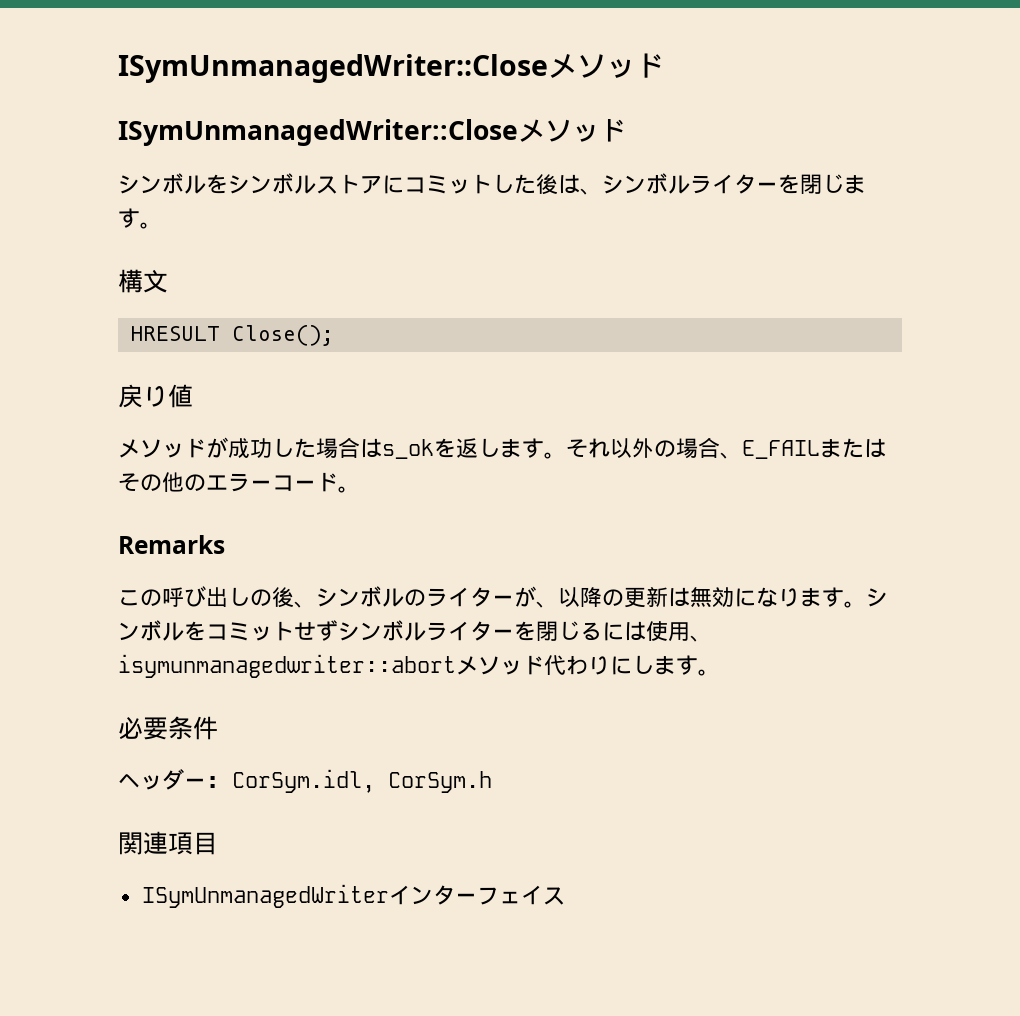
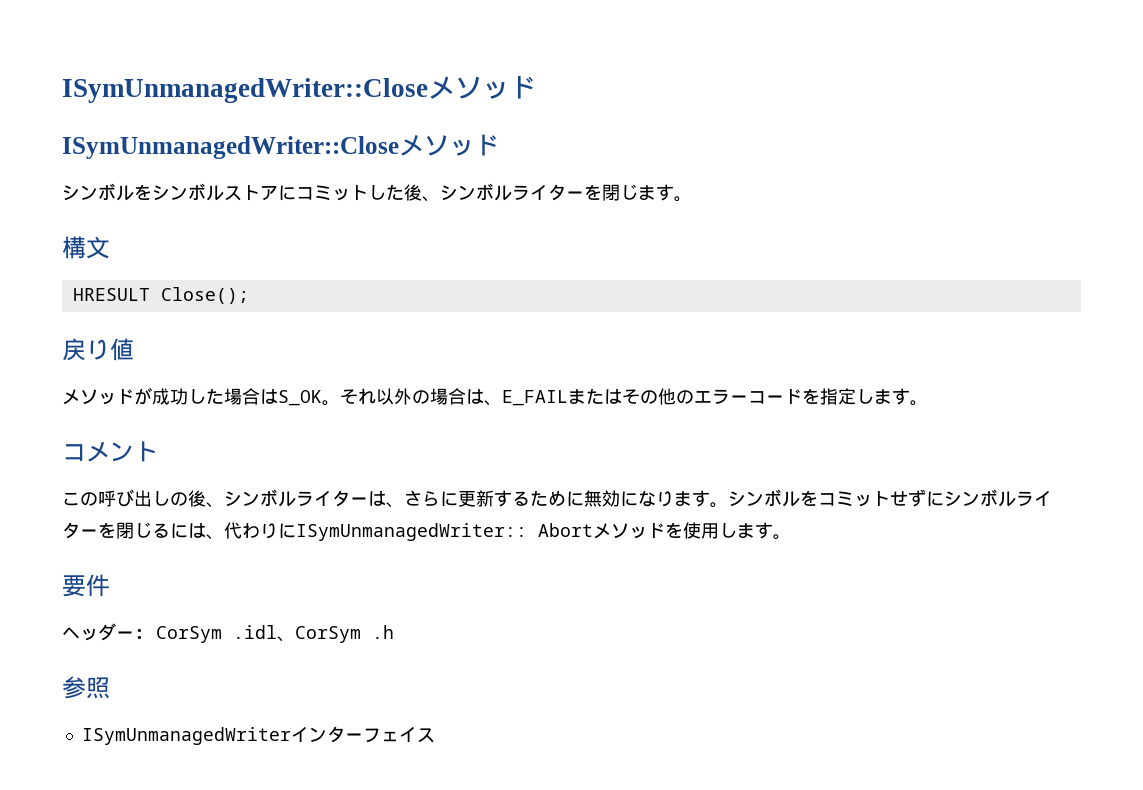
- シンボルをシンボルストアにコミットした後は、シンボルライターを閉じます。
+ シンボルをシンボルストアにコミットした後、シンボルライターを閉じます。
- メソッドが成功した場合はs_okを返します。
+ メソッドが成功した場合はS_OK。
- それ以外の場合、E_FAILまたはその他のエラーコード。
- Remarks
+ それ以外の場合は、E_FAILまたはその他のエラーコードを指定します。
+ コメント
- この呼び出しの後、シンボルのライターが、以降の更新は無効になります。
+ この呼び出しの後、シンボルライターは、さらに更新するために無効になります。
- シンボルをコミットせずシンボルライターを閉じるには使用、isymunmanagedwriter::abortメソッド代わりにします。
- 必要条件
+ シンボルをコミットせずにシンボルライターを閉じるには、代わりにISymUnmanagedWriter:: Abortメソッドを使用します。
+ 要件
- ヘッダー: CorSym.idl, CorSym.h
- 関連項目
+ ヘッダー: CorSym .idl、CorSym .h
+ 参照

